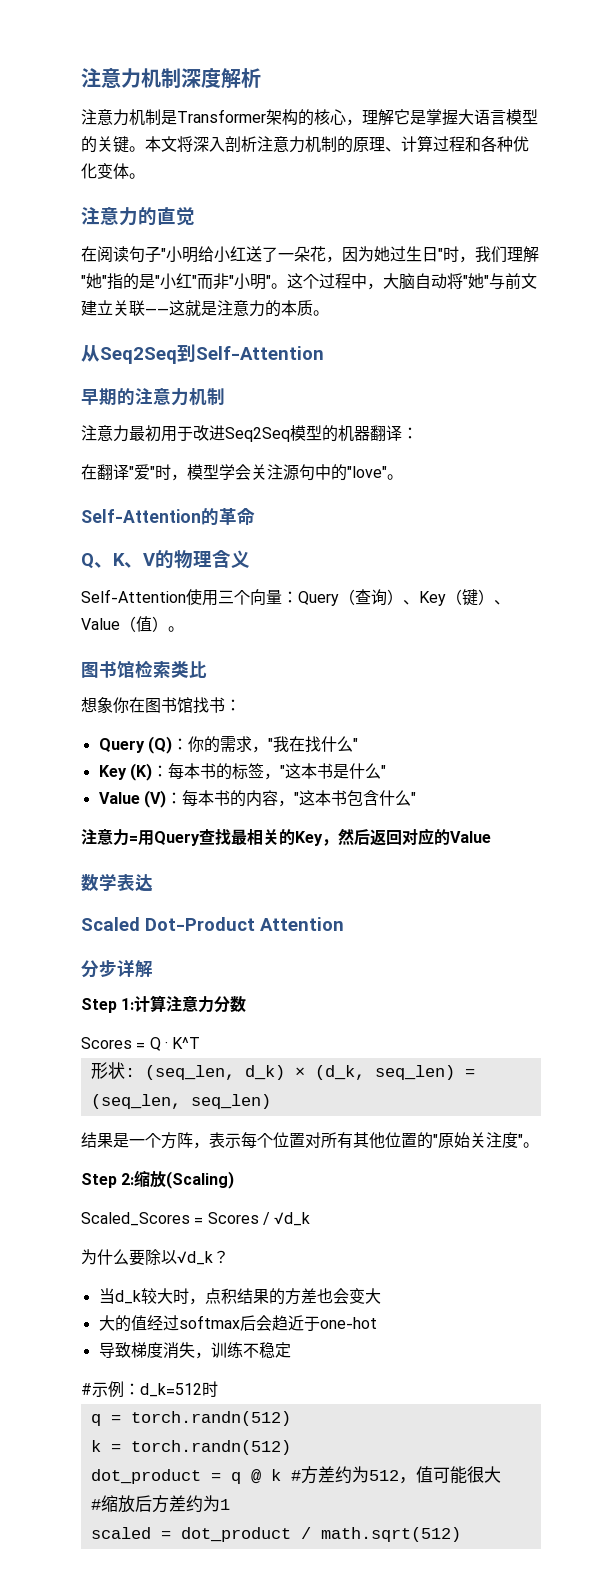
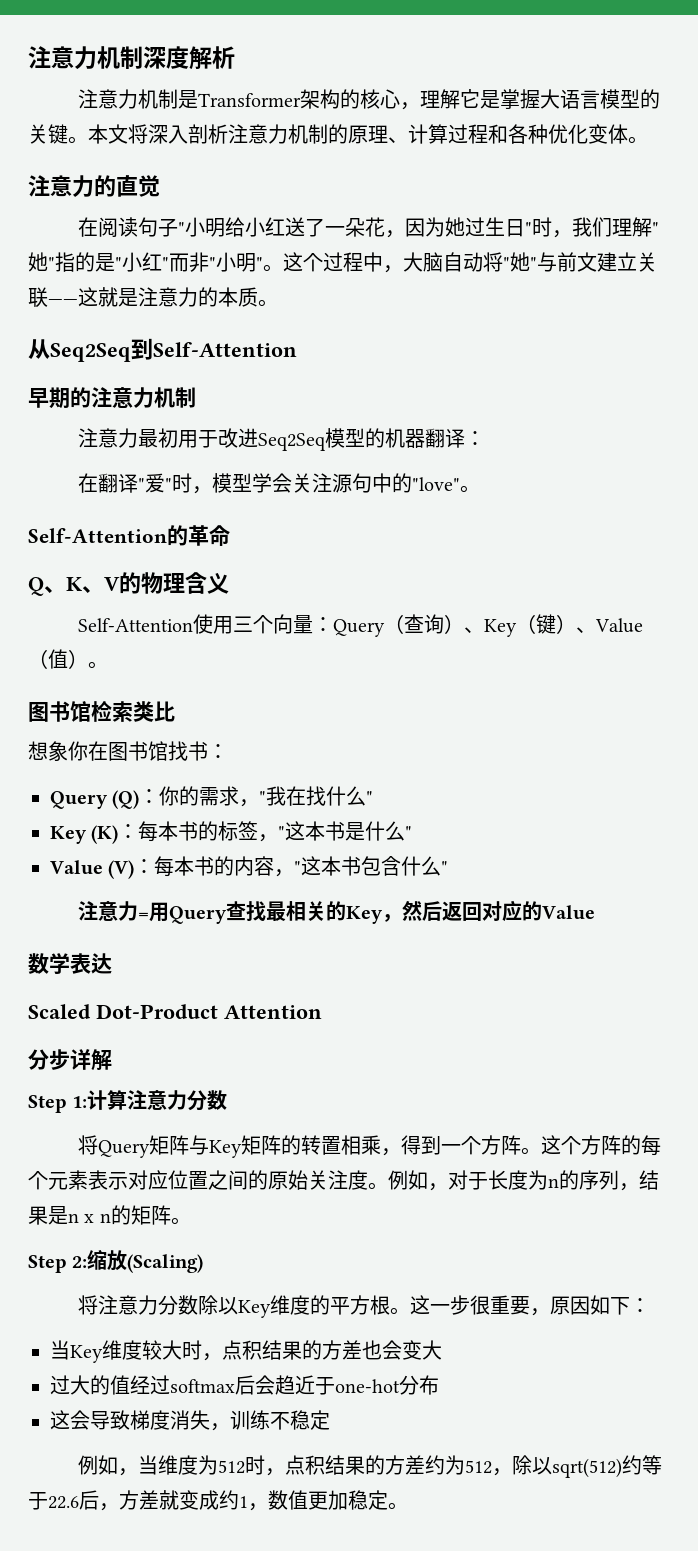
- Scores = Q · K^T
- 形状: (seq_len, d_k) × (d_k, seq_len) = (seq_len, seq_len)
- 结果是一个方阵，表示每个位置对所有其他位置的"原始关注度"。
+ 将Query矩阵与Key矩阵的转置相乘，得到一个方阵。这个方阵的每个元素表示对应位置之间的原始关注度。例如，对于长度为n的序列，结果是n x n的矩阵。
- Scaled_Scores = Scores / √d_k
- 为什么要除以√d_k？
- 当d_k较大时，点积结果的方差也会变大
+ 将注意力分数除以Key维度的平方根。这一步很重要，原因如下：
+ 当Key维度较大时，点积结果的方差也会变大
- 大的值经过softmax后会趋近于one-hot
- 导致梯度消失，训练不稳定
+ 过大的值经过softmax后会趋近于one-hot分布
+ 这会导致梯度消失，训练不稳定
- #示例：d_k=512时
- q = torch.randn(512)
- k = torch.randn(512)
- dot_product = q @ k #方差约为512，值可能很大
- #缩放后方差约为1
- scaled = dot_product / math.sqrt(512)
+ 例如，当维度为512时，点积结果的方差约为512，除以sqrt(512)约等于22.6后，方差就变成约1，数值更加稳定。

